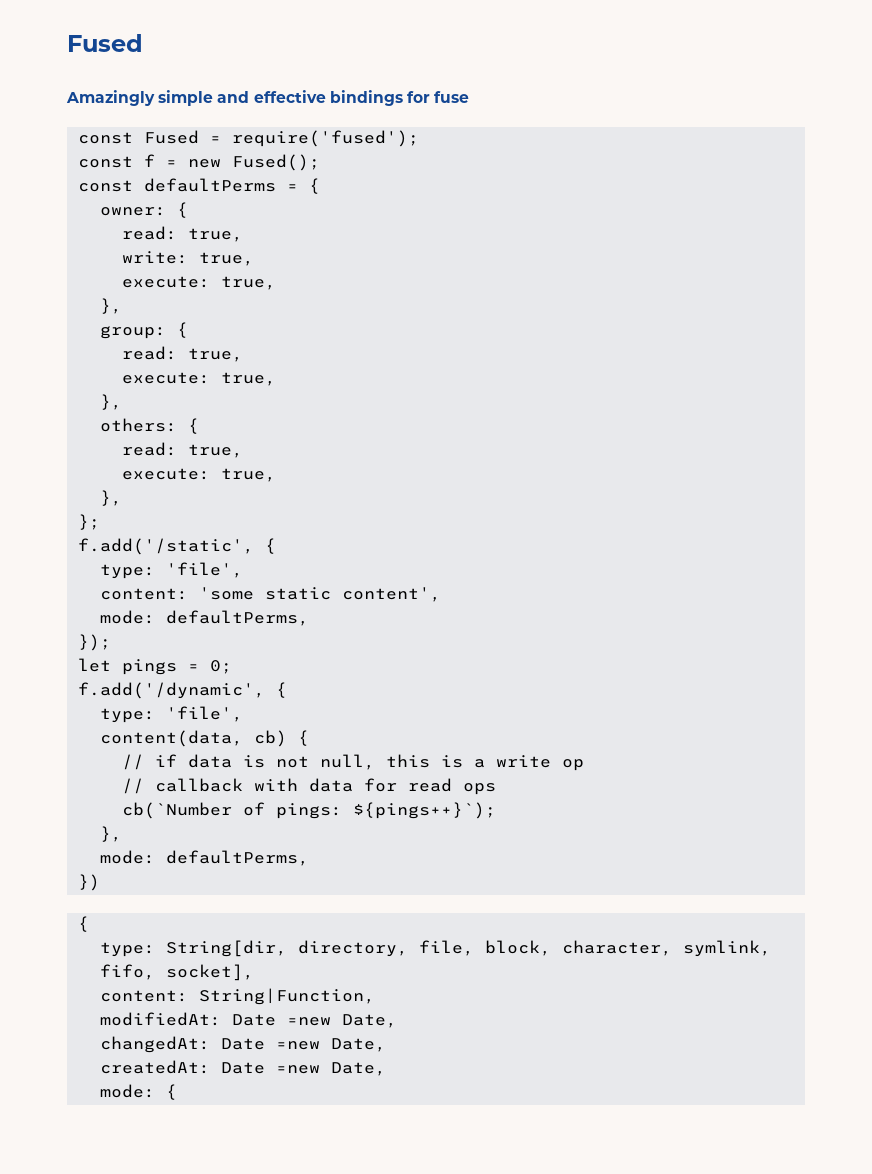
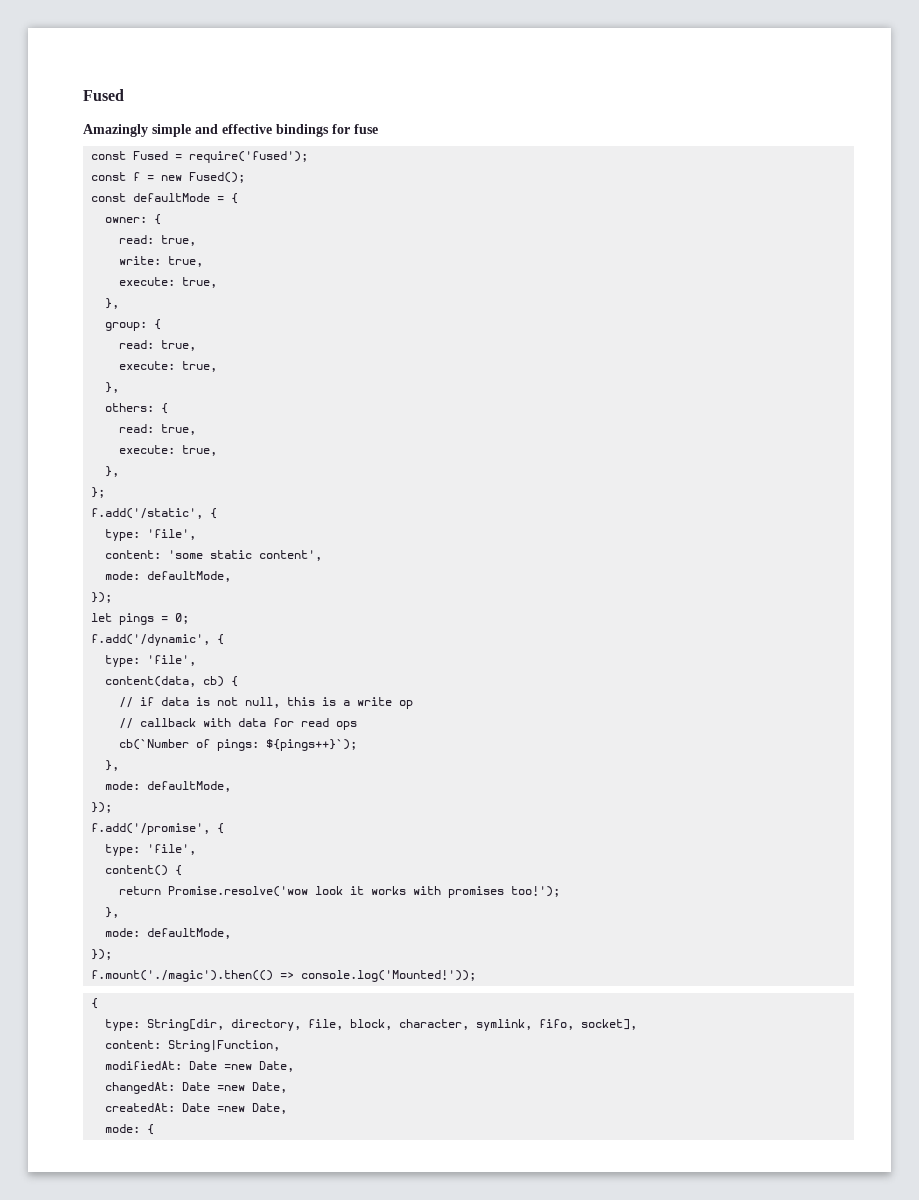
- const defaultPerms = {
+ const defaultMode = {
  content: 'some static content',
- mode: defaultPerms,
+ mode: defaultMode,
  cb(`Number of pings: ${pings++}`);
  },
- mode: defaultPerms,
- })
+ mode: defaultMode,
+ });
+ f.add('/promise', {
+ type: 'file',
+ content() {
+ return Promise.resolve('wow look it works with promises too!');
+ },
+ mode: defaultMode,
+ });
+ f.mount('./magic').then(() => console.log('Mounted!'));

